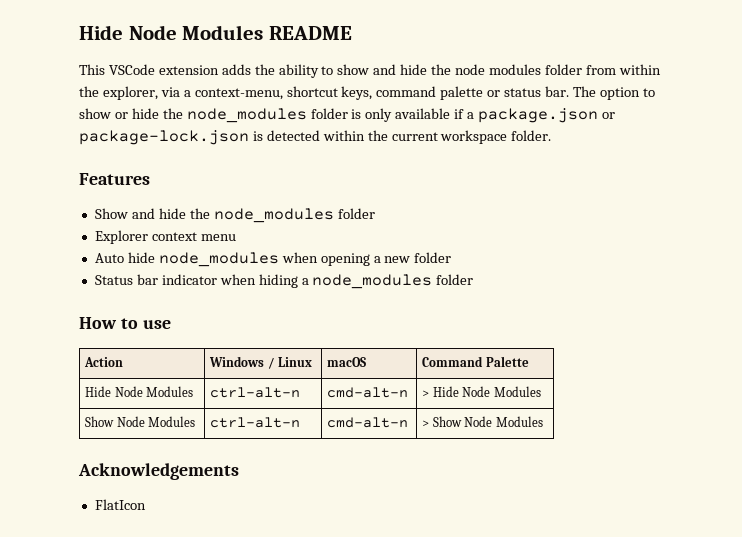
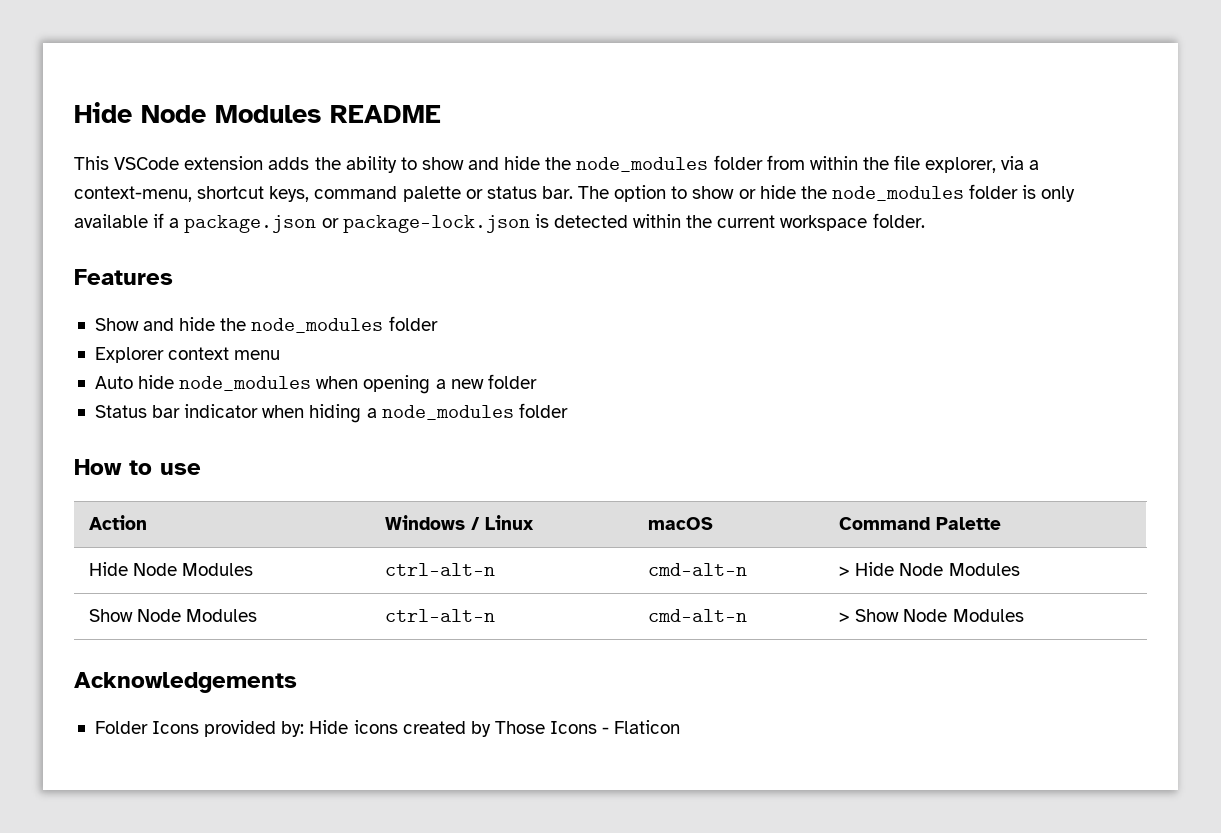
- This VSCode extension adds the ability to show and hide the node modules folder from within the explorer, via a context-menu, shortcut keys, command palette or status bar.
+ This VSCode extension adds the ability to show and hide the node_modules folder from within the file explorer, via a context-menu, shortcut keys, command palette or status bar.
- FlatIcon
+ Folder Icons provided by: Hide icons created by Those Icons - Flaticon

